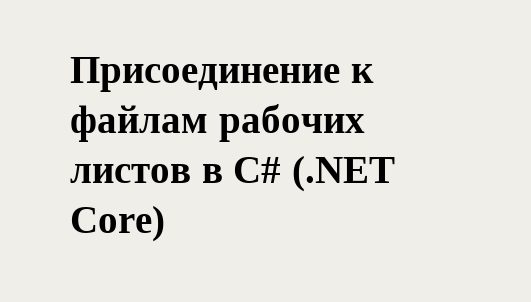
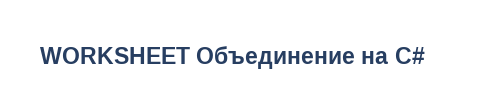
- Присоединение к файлам рабочих листов в C# (.NET Core)
+ WORKSHEET Объединение на C#

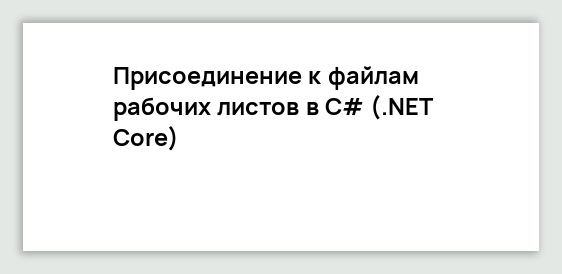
- WORKSHEET Объединение на C#
+ Присоединение к файлам рабочих листов в C# (.NET Core)

